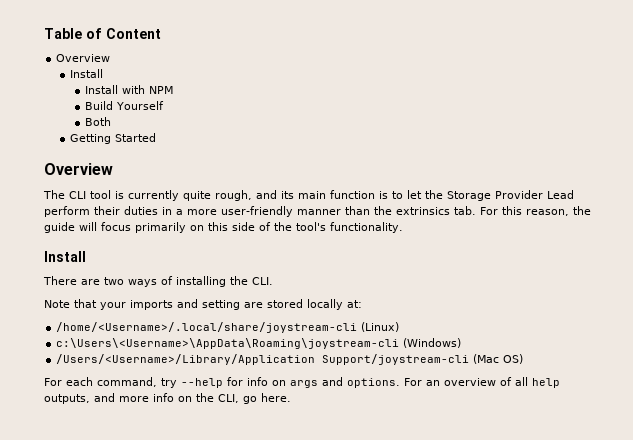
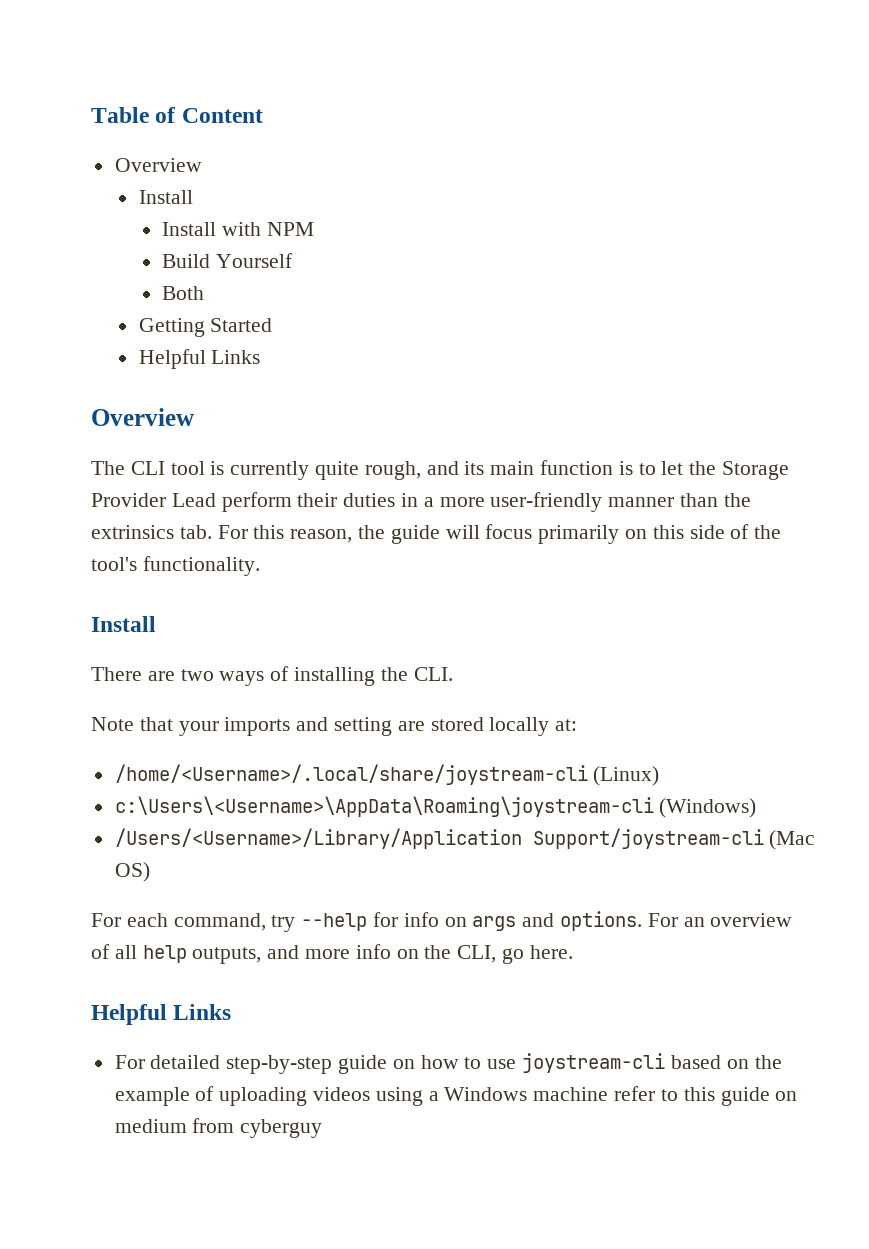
  Getting Started
+ Helpful Links
  For an overview of all help outputs, and more info on the CLI, go here.
+ Helpful Links
+ For detailed step-by-step guide on how to use joystream-cli based on the example of uploading videos using a Windows machine refer to this guide on medium from cyberguy

